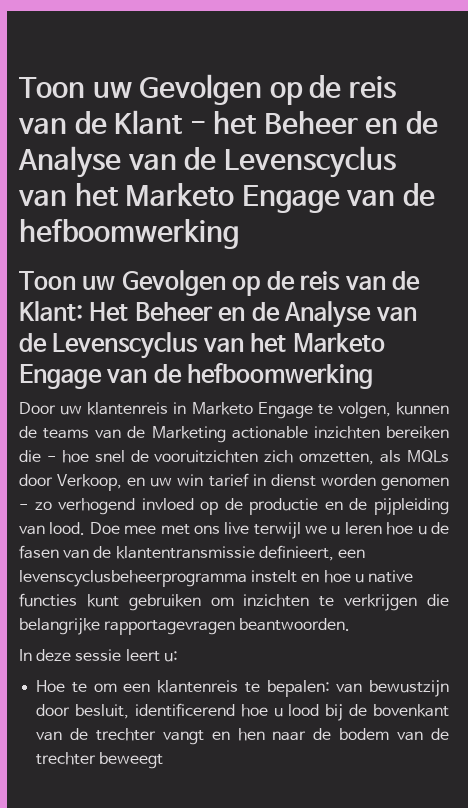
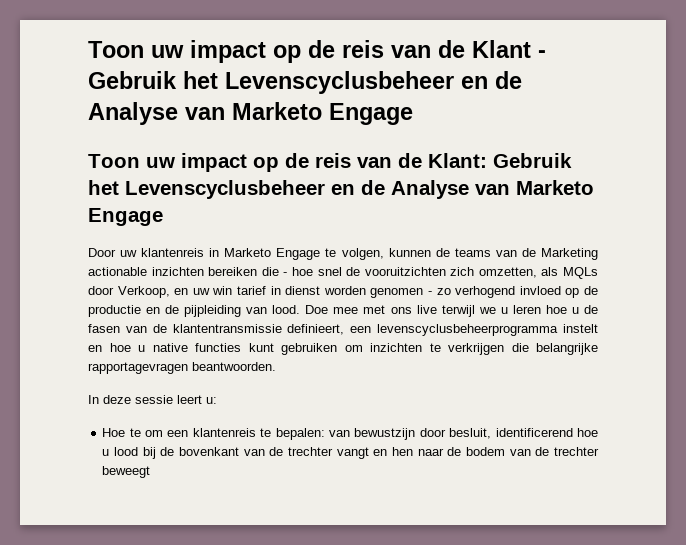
- Toon uw Gevolgen op de reis van de Klant - het Beheer en de Analyse van de Levenscyclus van het Marketo Engage van de hefboomwerking
- Toon uw Gevolgen op de reis van de Klant: Het Beheer en de Analyse van de Levenscyclus van het Marketo Engage van de hefboomwerking
+ Toon uw impact op de reis van de Klant - Gebruik het Levenscyclusbeheer en de Analyse van Marketo Engage
+ Toon uw impact op de reis van de Klant: Gebruik het Levenscyclusbeheer en de Analyse van Marketo Engage

